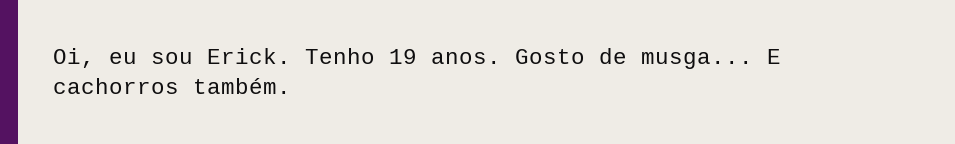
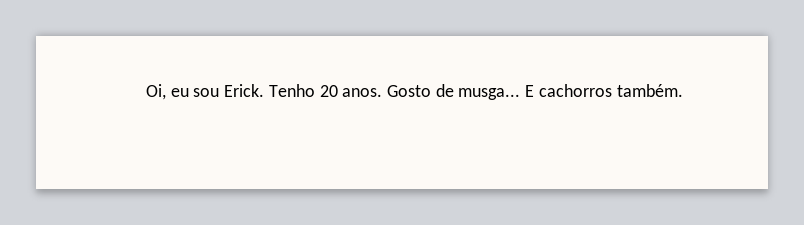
- Tenho 19 anos.
+ Tenho 20 anos.

